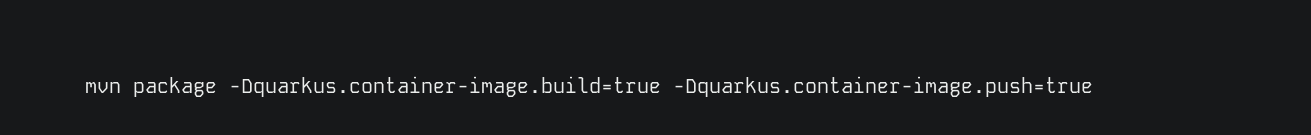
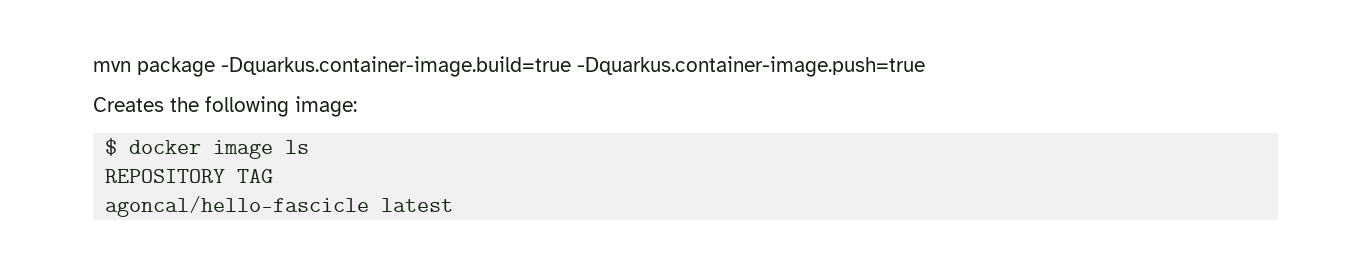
+ Creates the following image:
+ $ docker image ls
+ REPOSITORY TAG
+ agoncal/hello-fascicle latest

